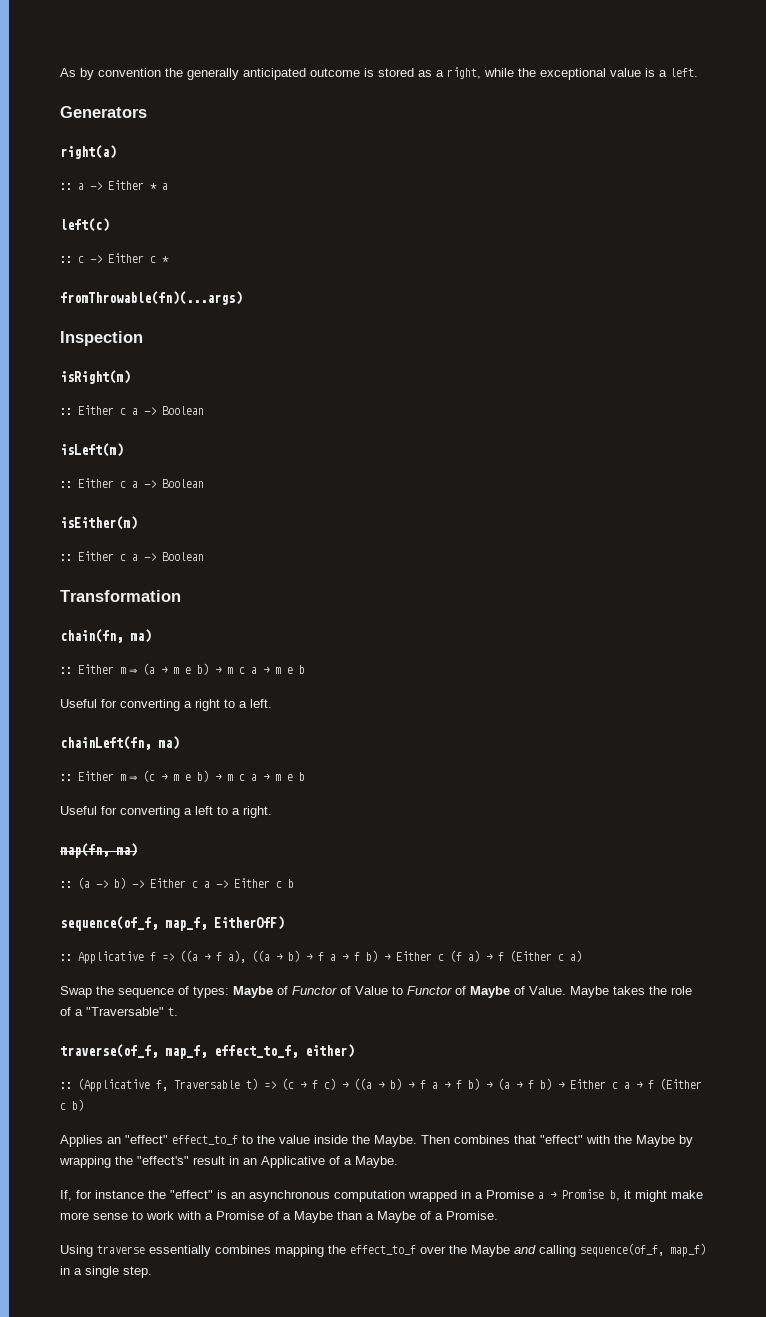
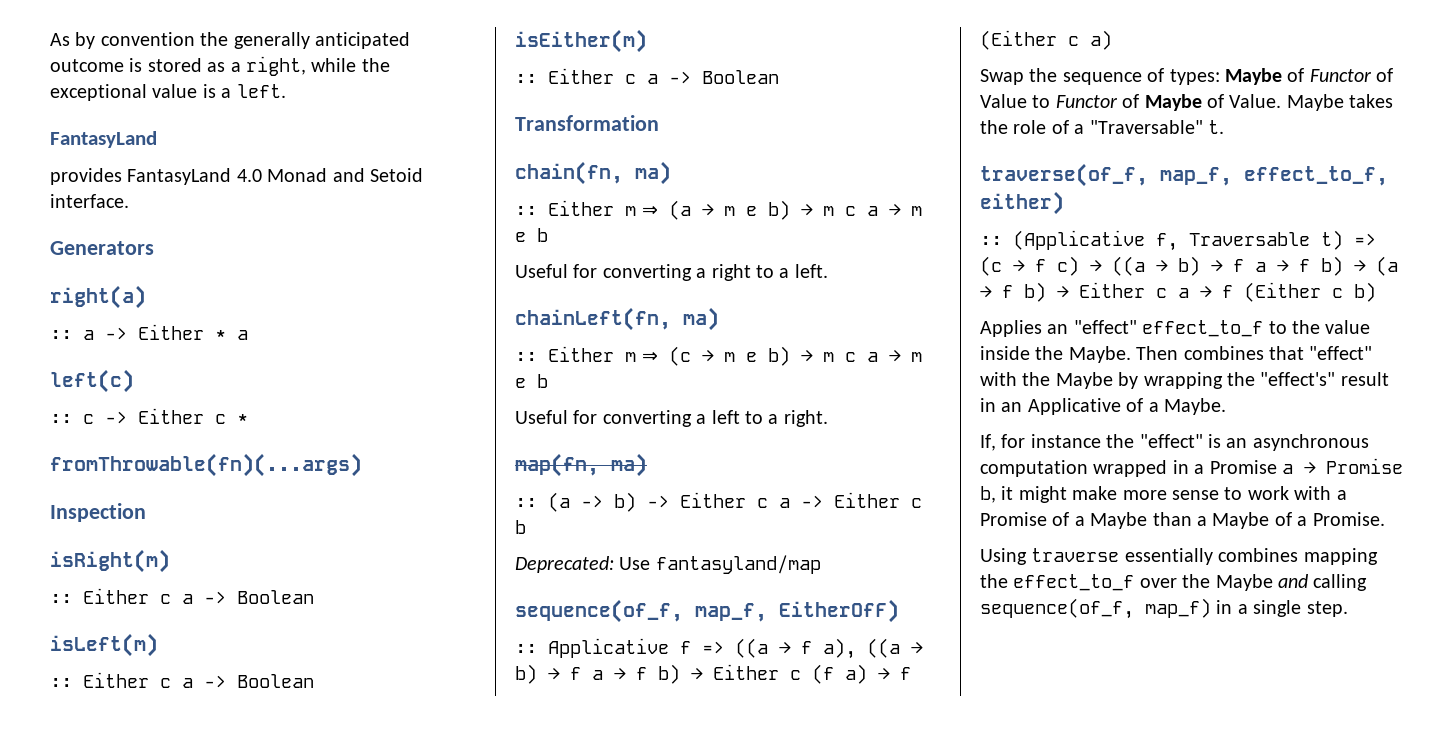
  As by convention the generally anticipated outcome is stored as a right, while the exceptional value is a left.
+ FantasyLand
+ provides FantasyLand 4.0 Monad and Setoid interface.
+ Deprecated: Use fantasyland/map

